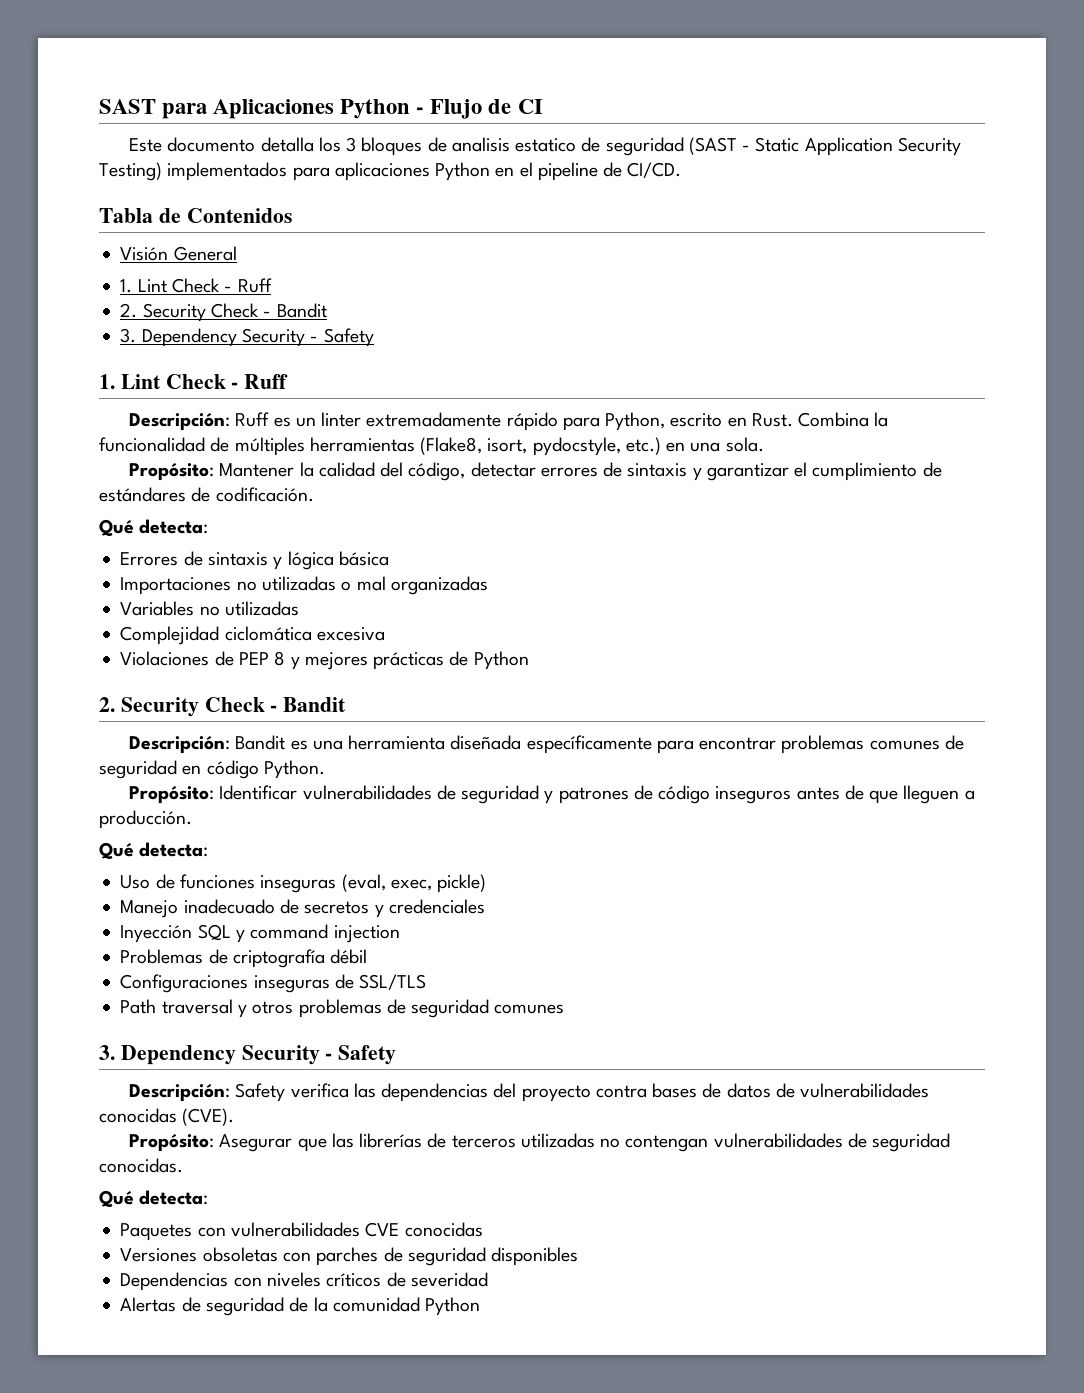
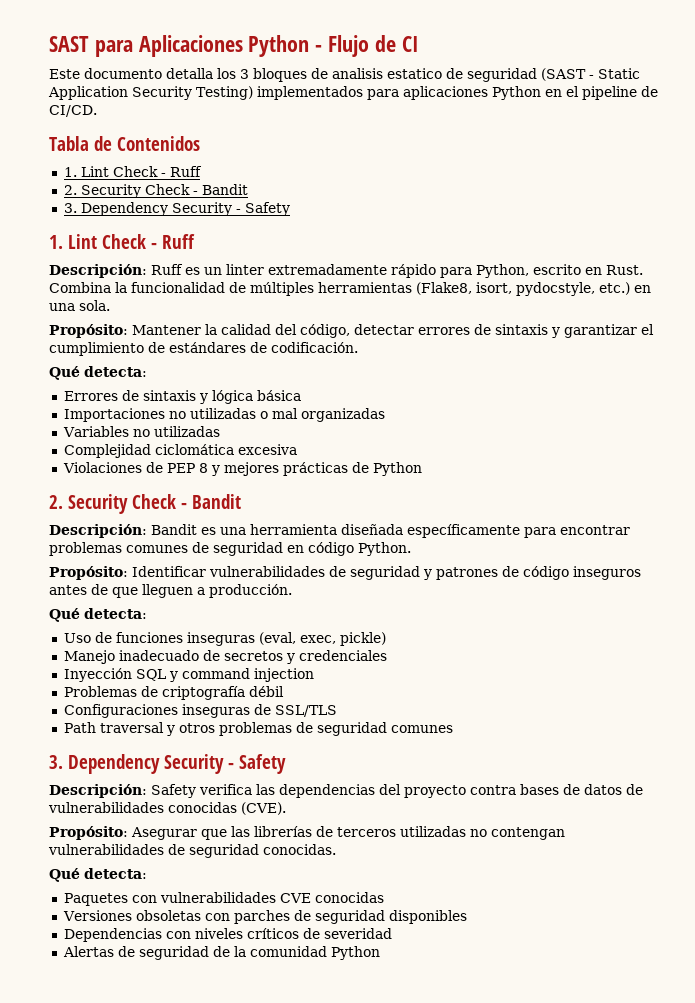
- Visión General

